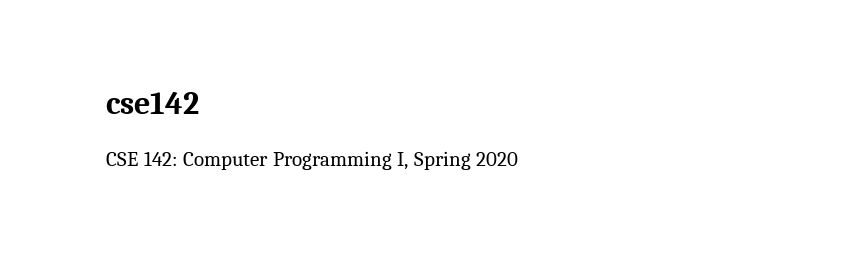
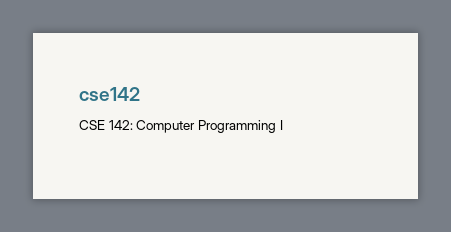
- CSE 142: Computer Programming I, Spring 2020
+ CSE 142: Computer Programming I

